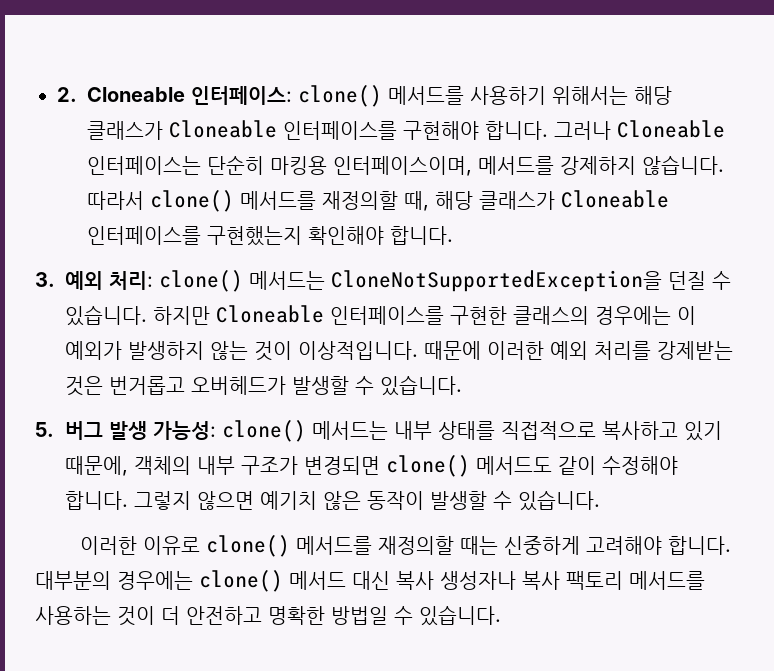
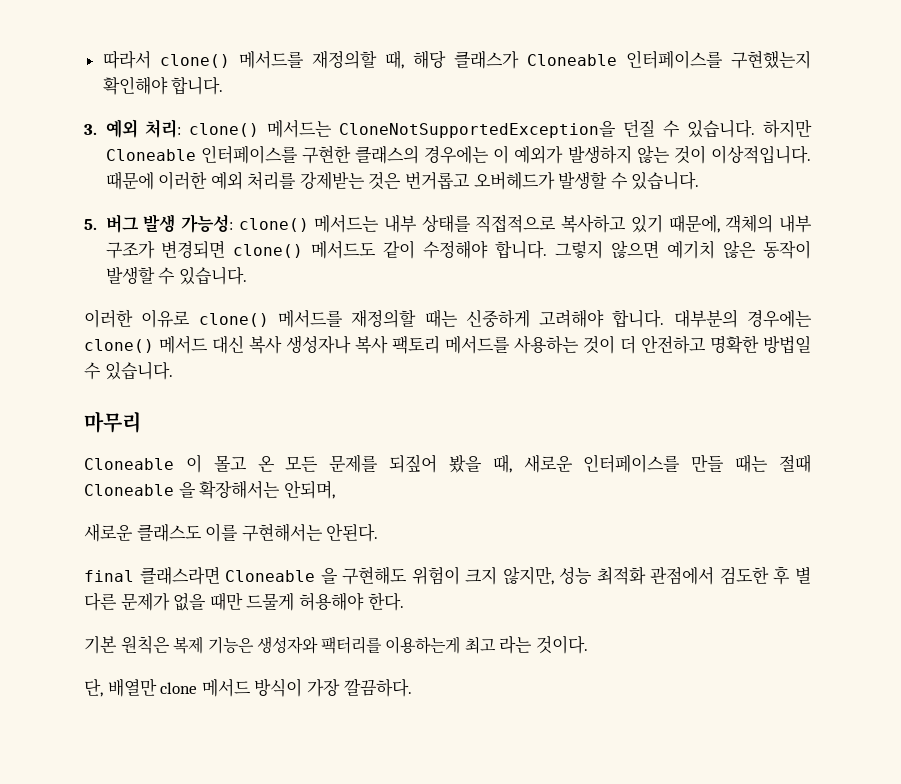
- 2. Cloneable 인터페이스: clone() 메서드를 사용하기 위해서는 해당 클래스가 Cloneable 인터페이스를 구현해야 합니다. 그러나 Cloneable 인터페이스는 단순히 마킹용 인터페이스이며, 메서드를 강제하지 않습니다.
+ 마무리
+ Cloneable 이 몰고 온 모든 문제를 되짚어 봤을 때, 새로운 인터페이스를 만들 때는 절때 Cloneable 을 확장해서는 안되며,
+ 새로운 클래스도 이를 구현해서는 안된다.
+ final 클래스라면 Cloneable 을 구현해도 위험이 크지 않지만, 성능 최적화 관점에서 검도한 후 별 다른 문제가 없을 때만 드물게 허용해야 한다.
+ 기본 원칙은 복제 기능은 생성자와 팩터리를 이용하는게 최고 라는 것이다.
+ 단, 배열만 clone 메서드 방식이 가장 깔끔하다.

